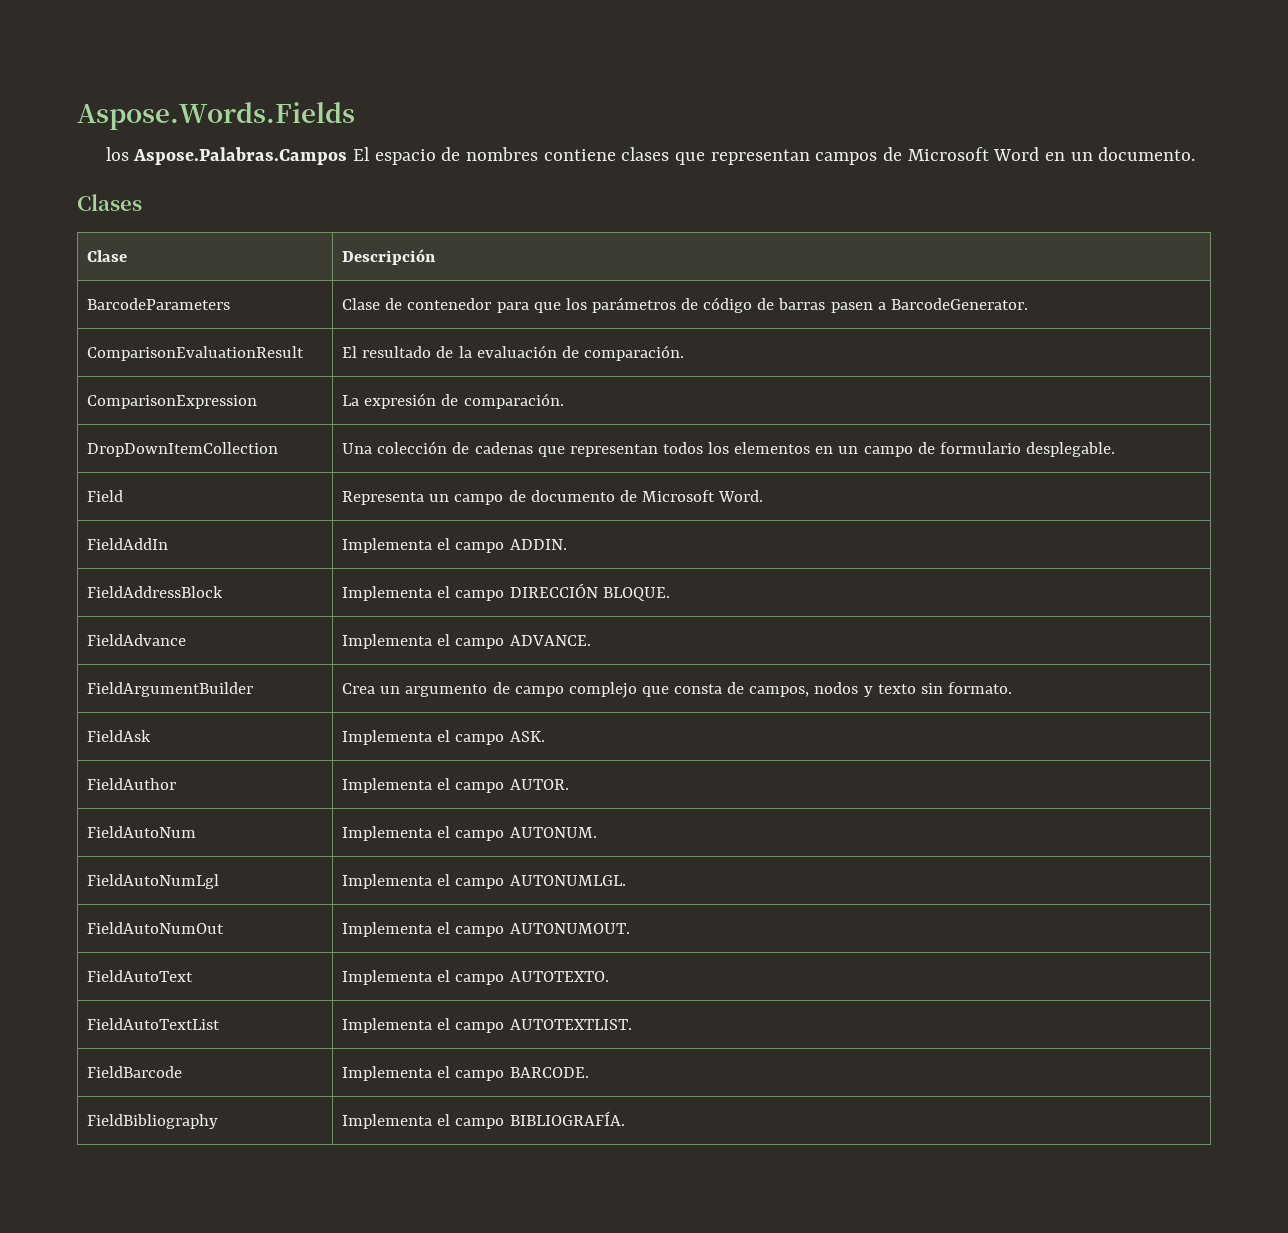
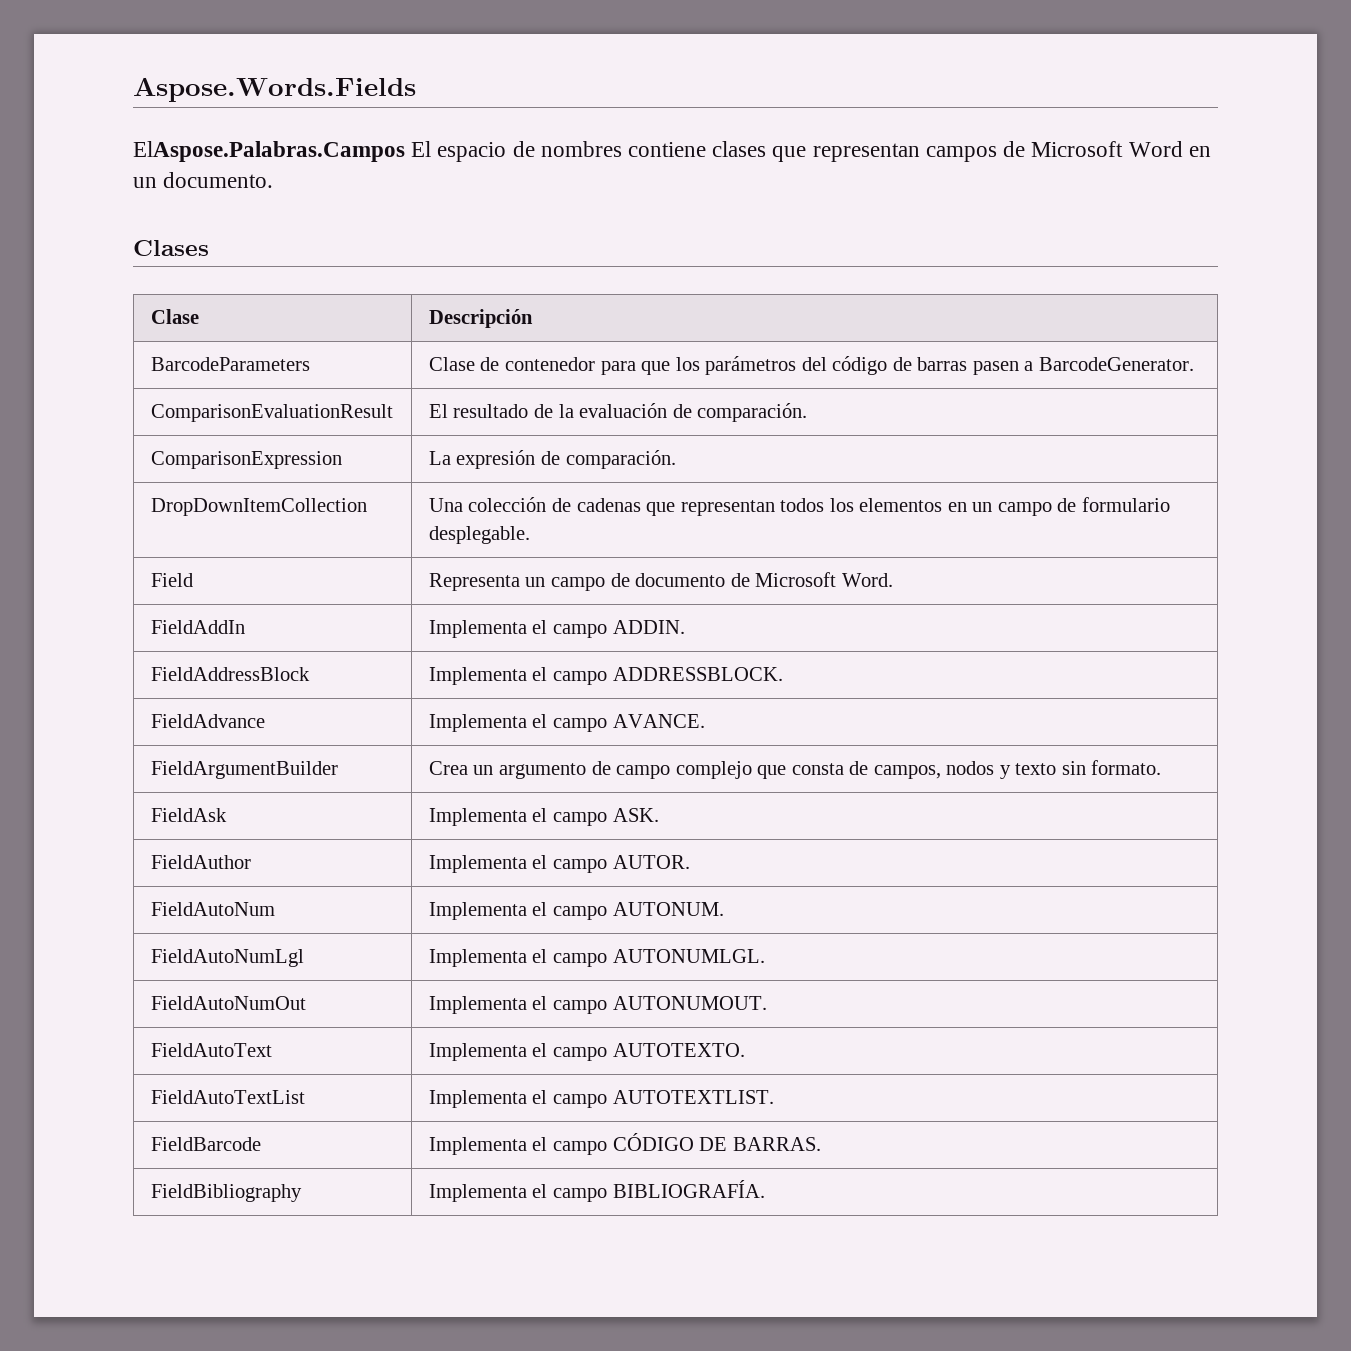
- los Aspose.Palabras.Campos El espacio de nombres contiene clases que representan campos de Microsoft Word en un documento.
+ ElAspose.Palabras.Campos El espacio de nombres contiene clases que representan campos de Microsoft Word en un documento.
- BarcodeParameters | Clase de contenedor para que los parámetros de código de barras pasen a BarcodeGenerator.
+ BarcodeParameters | Clase de contenedor para que los parámetros del código de barras pasen a BarcodeGenerator.
- FieldAddressBlock | Implementa el campo DIRECCIÓN BLOQUE.
+ FieldAddressBlock | Implementa el campo ADDRESSBLOCK.
- FieldAdvance | Implementa el campo ADVANCE.
+ FieldAdvance | Implementa el campo AVANCE.
- FieldBarcode | Implementa el campo BARCODE.
+ FieldBarcode | Implementa el campo CÓDIGO DE BARRAS.

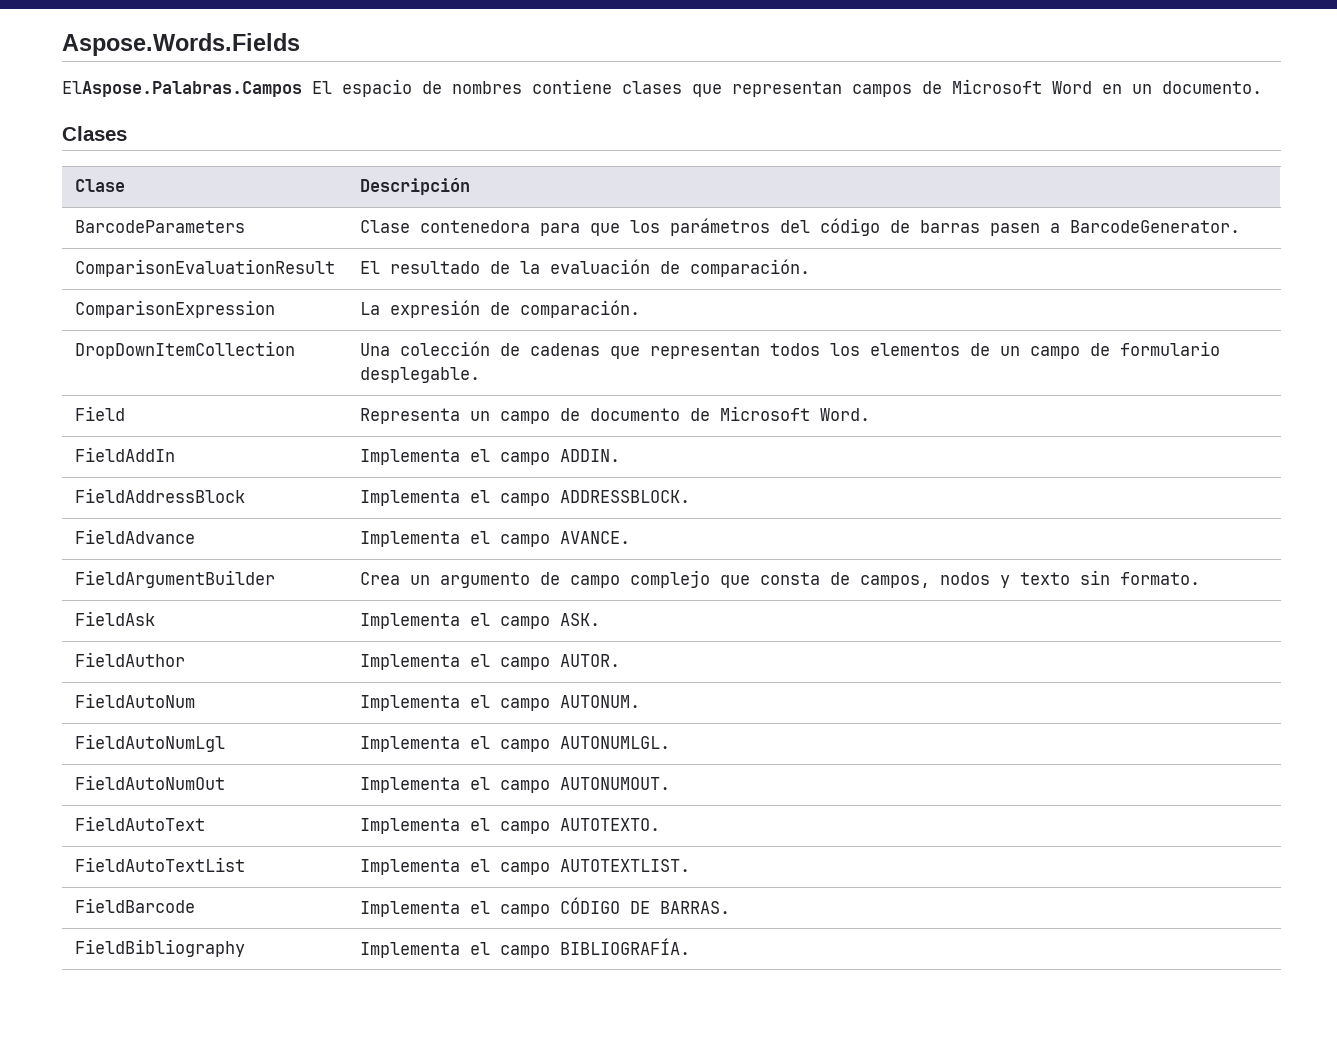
- BarcodeParameters | Clase de contenedor para que los parámetros del código de barras pasen a BarcodeGenerator.
+ BarcodeParameters | Clase contenedora para que los parámetros del código de barras pasen a BarcodeGenerator.
- DropDownItemCollection | Una colección de cadenas que representan todos los elementos en un campo de formulario desplegable.
+ DropDownItemCollection | Una colección de cadenas que representan todos los elementos de un campo de formulario desplegable.

